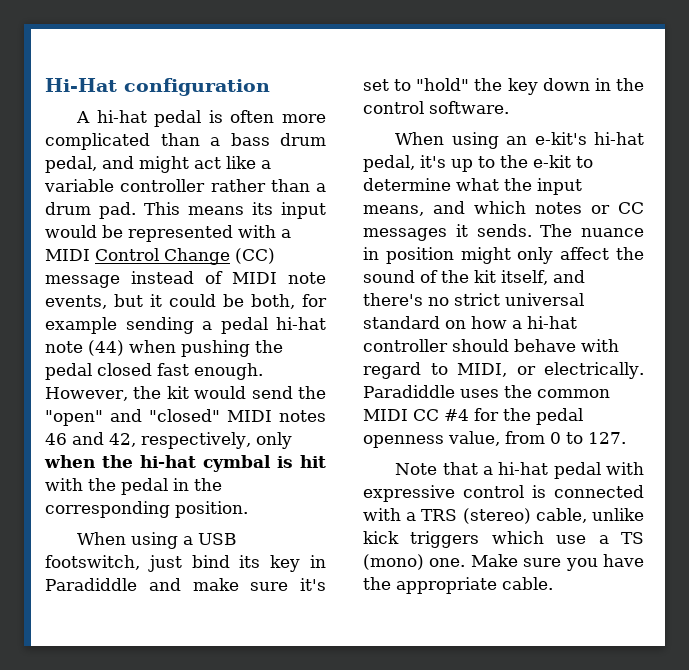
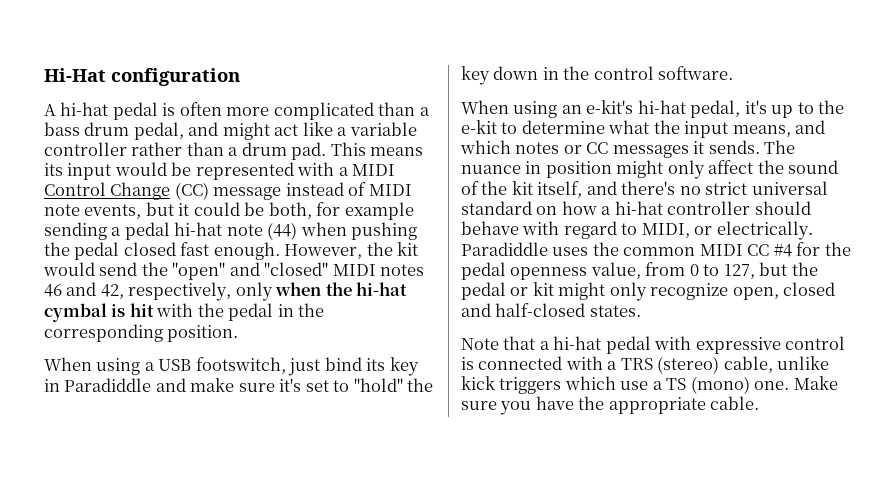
- Paradiddle uses the common MIDI CC #4 for the pedal openness value, from 0 to 127.
+ Paradiddle uses the common MIDI CC #4 for the pedal openness value, from 0 to 127, but the pedal or kit might only recognize open, closed and half-closed states.

